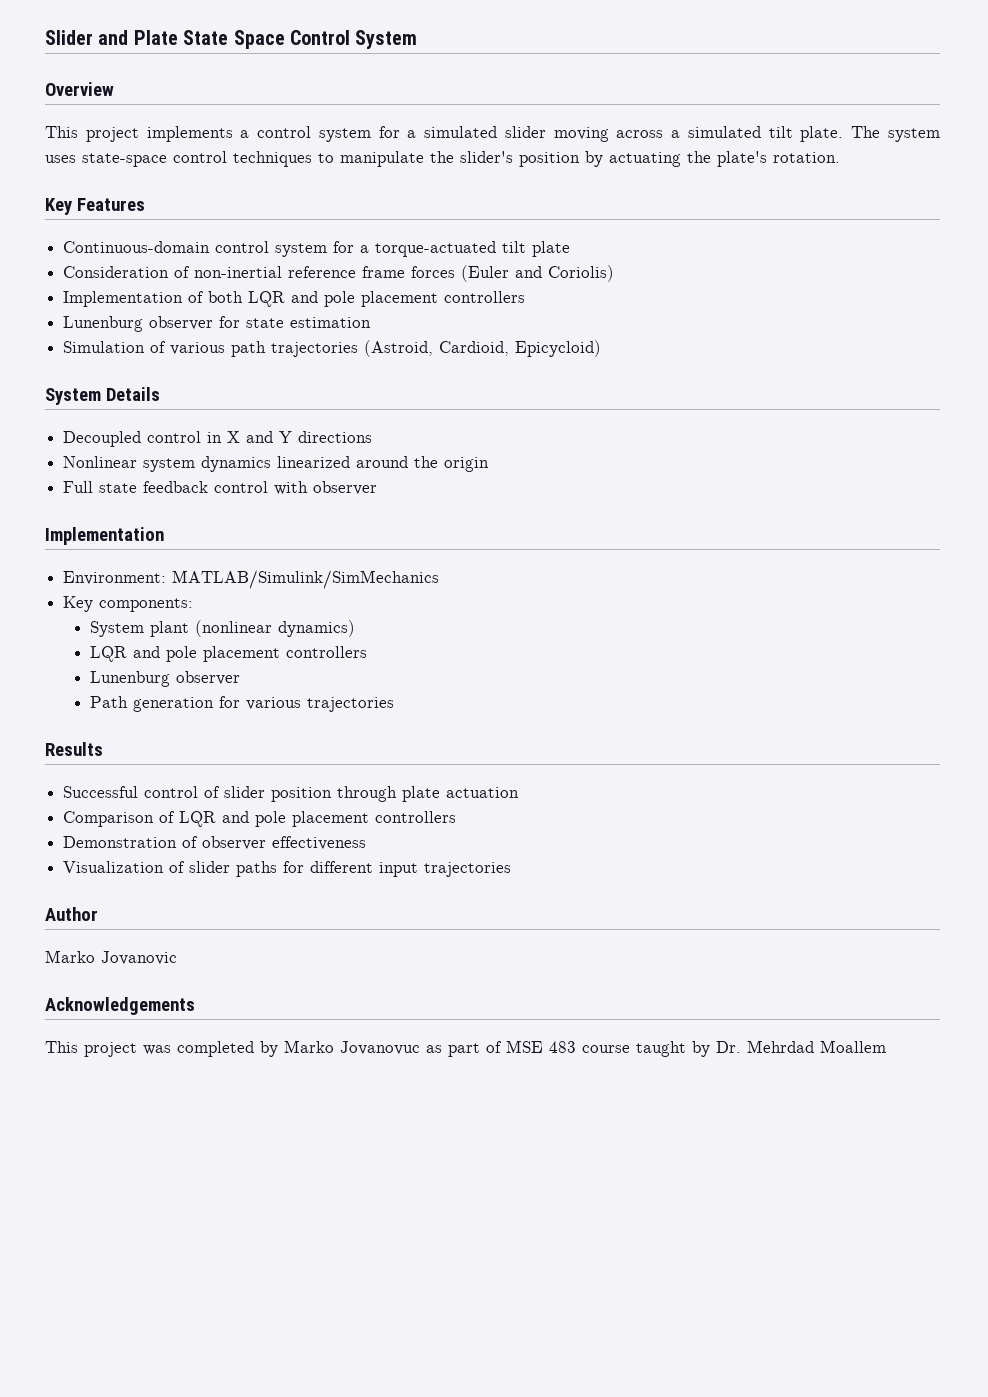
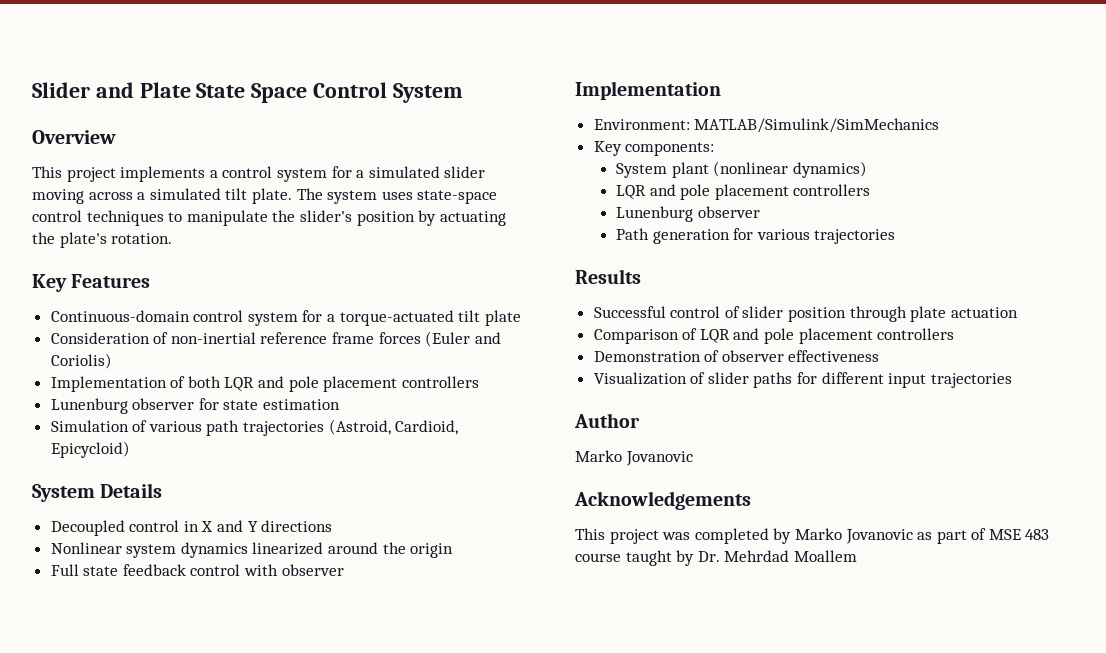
- This project was completed by Marko Jovanovuc as part of MSE 483 course taught by Dr. Mehrdad Moallem
+ This project was completed by Marko Jovanovic as part of MSE 483 course taught by Dr. Mehrdad Moallem

